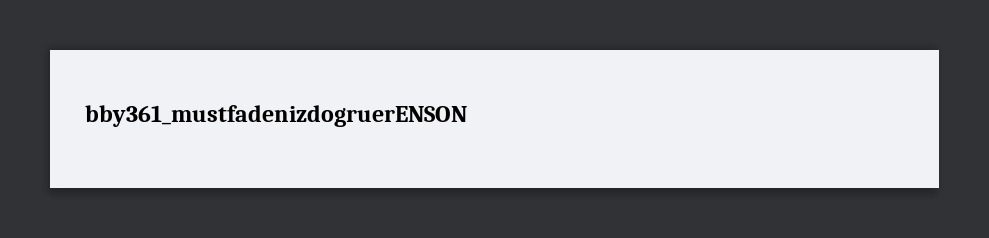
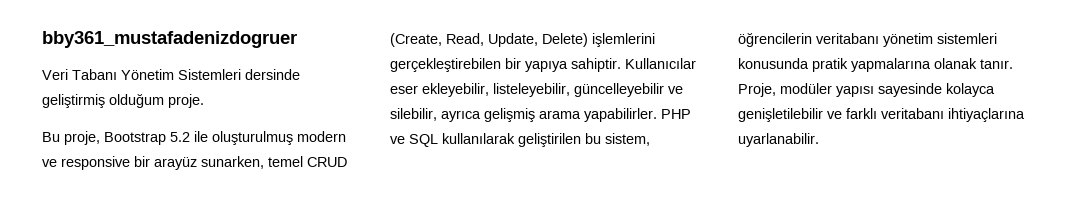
- bby361_mustfadenizdogruerENSON
+ bby361_mustafadenizdogruer
+ Veri Tabanı Yönetim Sistemleri dersinde geliştirmiş olduğum proje.
+ Bu proje, Bootstrap 5.2 ile oluşturulmuş modern ve responsive bir arayüz sunarken, temel CRUD (Create, Read, Update, Delete) işlemlerini gerçekleştirebilen bir yapıya sahiptir. Kullanıcılar eser ekleyebilir, listeleyebilir, güncelleyebilir ve silebilir, ayrıca gelişmiş arama yapabilirler. PHP ve SQL kullanılarak geliştirilen bu sistem, öğrencilerin veritabanı yönetim sistemleri konusunda pratik yapmalarına olanak tanır. Proje, modüler yapısı sayesinde kolayca genişletilebilir ve farklı veritabanı ihtiyaçlarına uyarlanabilir.

